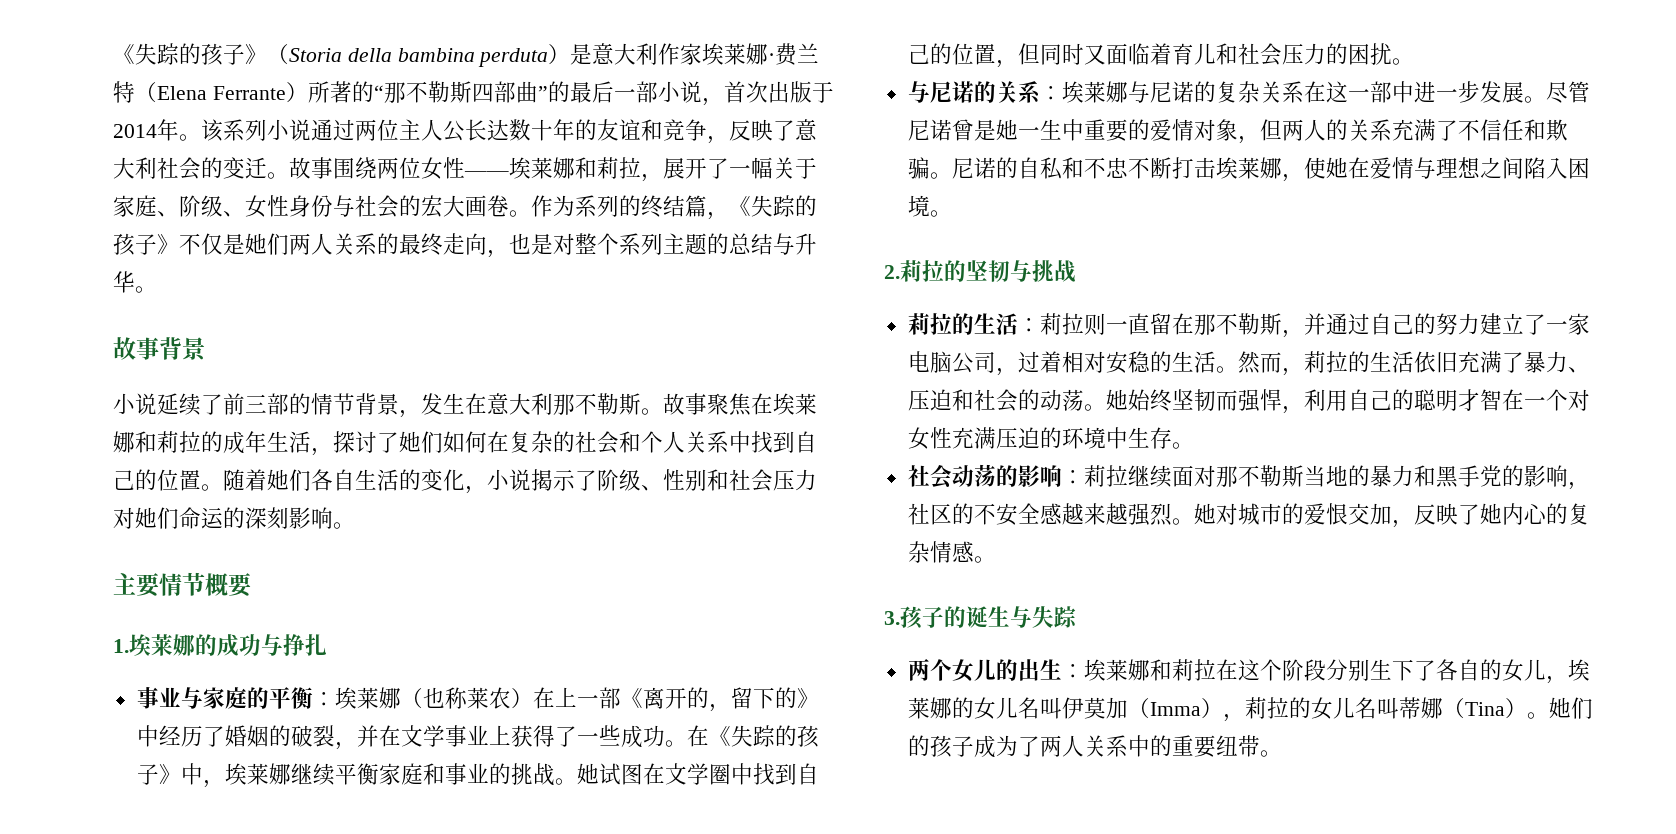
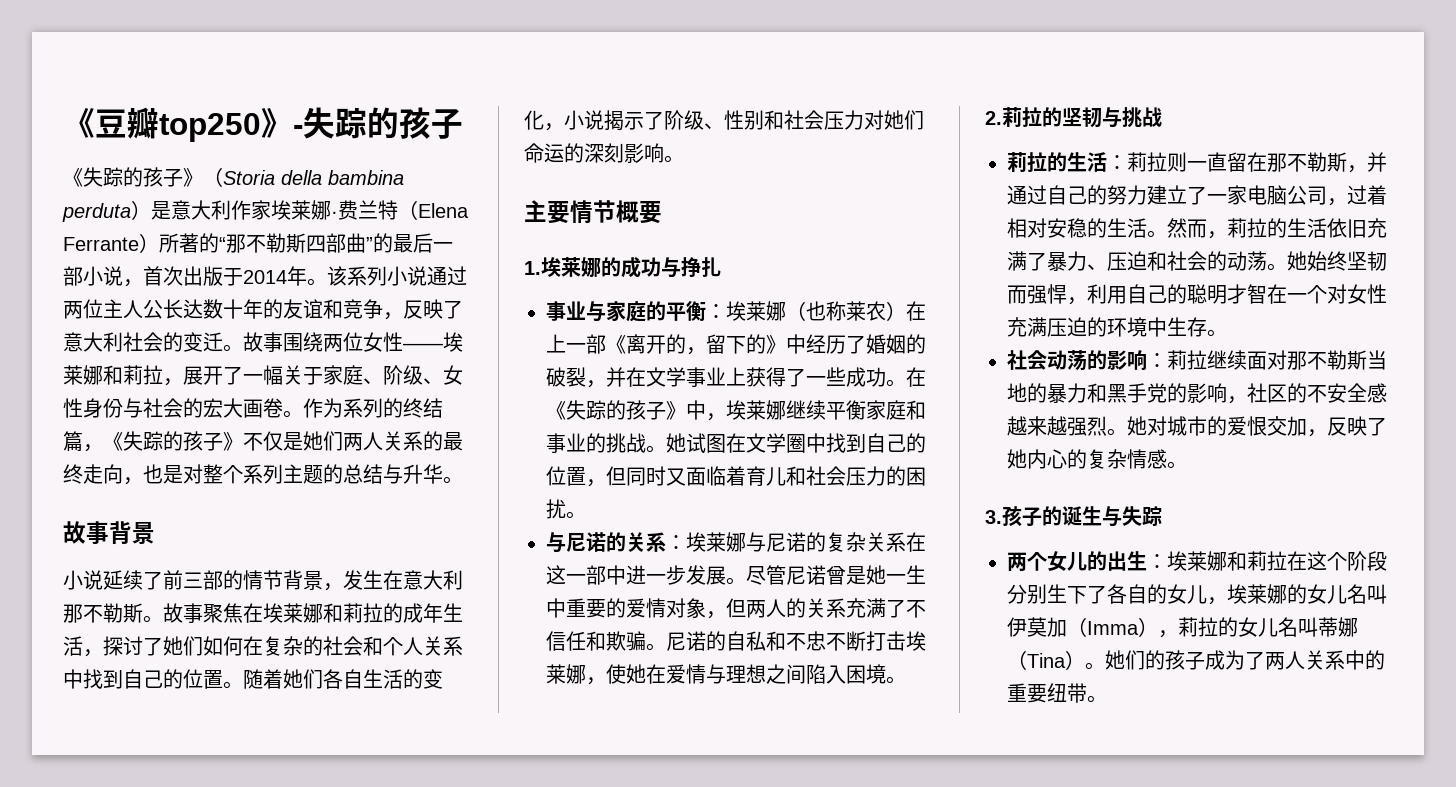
+ 《豆瓣top250》-失踪的孩子

